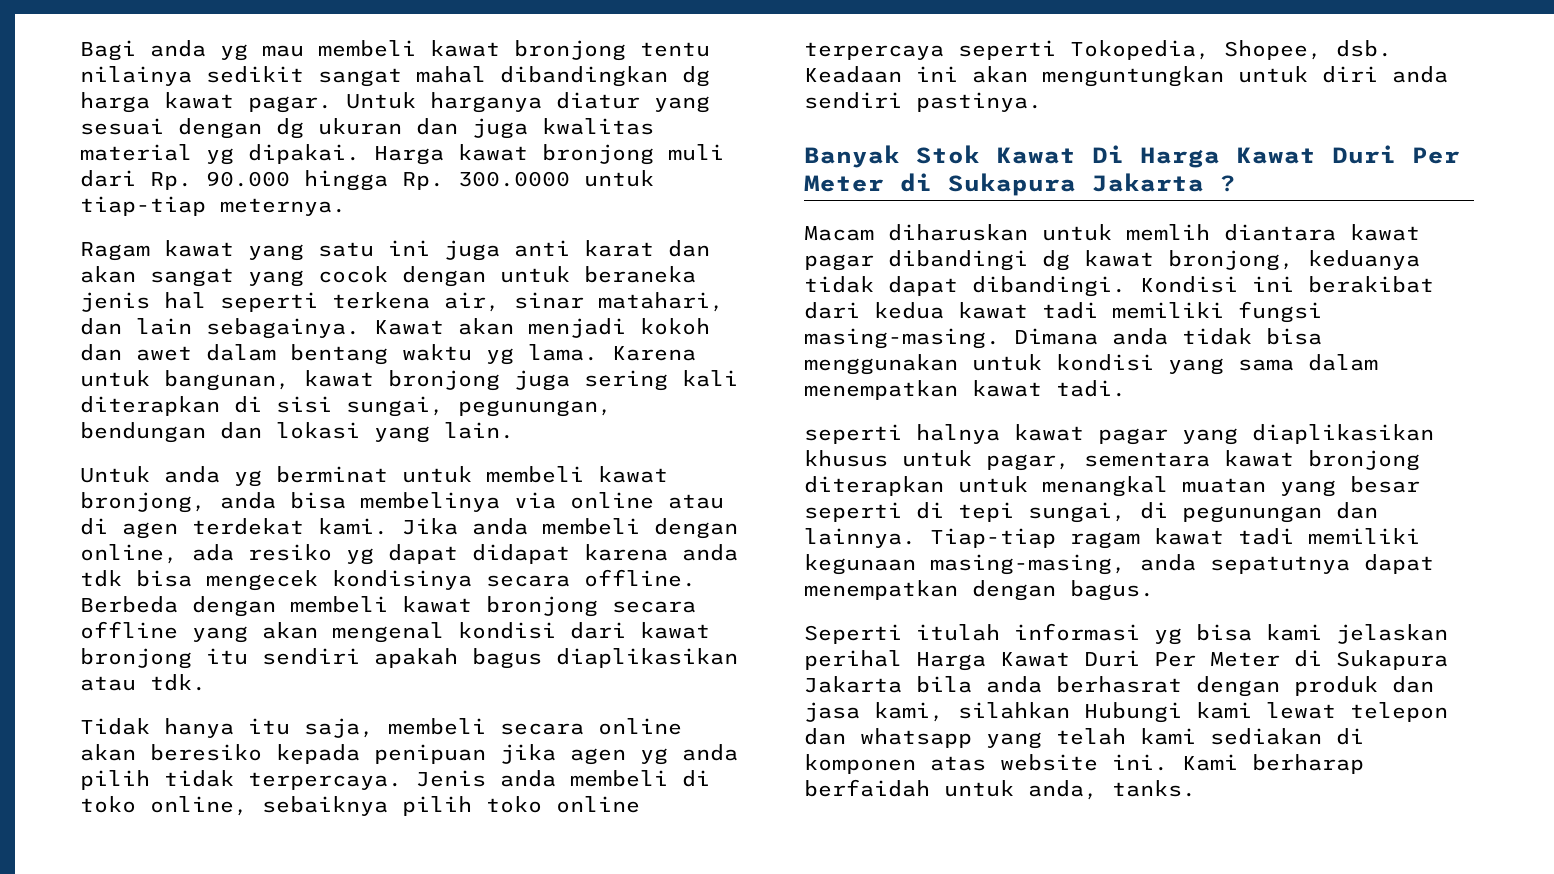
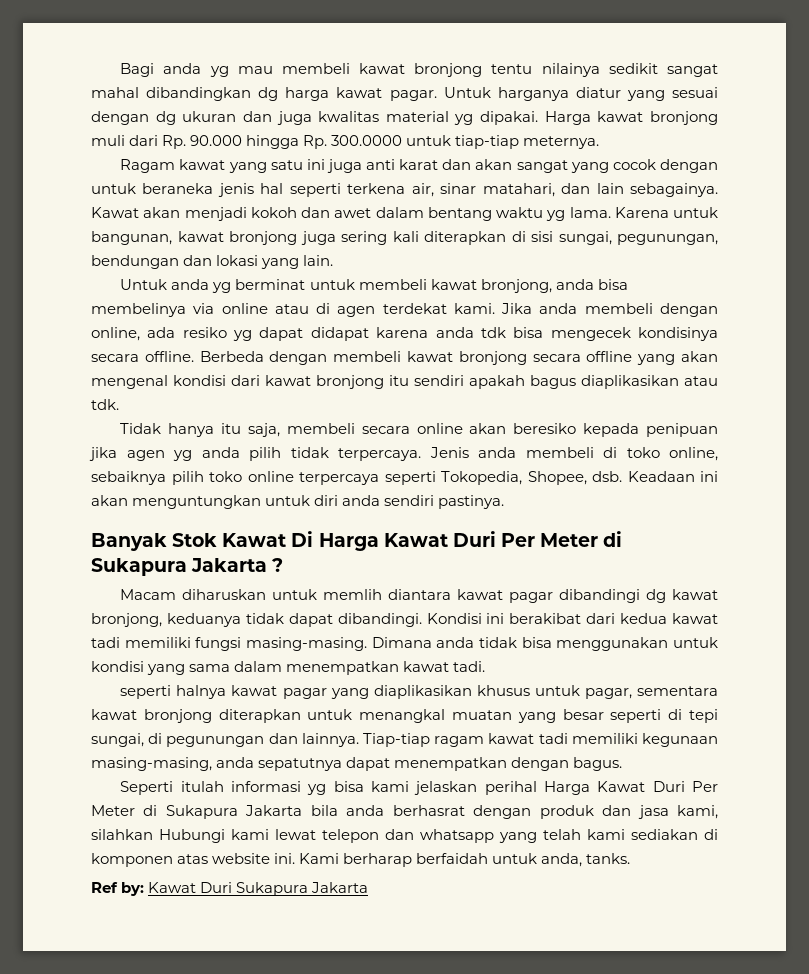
+ Ref by: Kawat Duri Sukapura Jakarta

